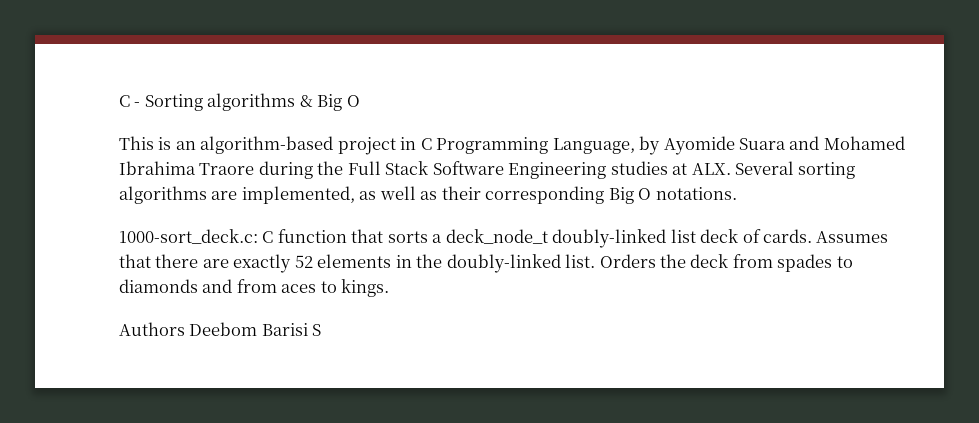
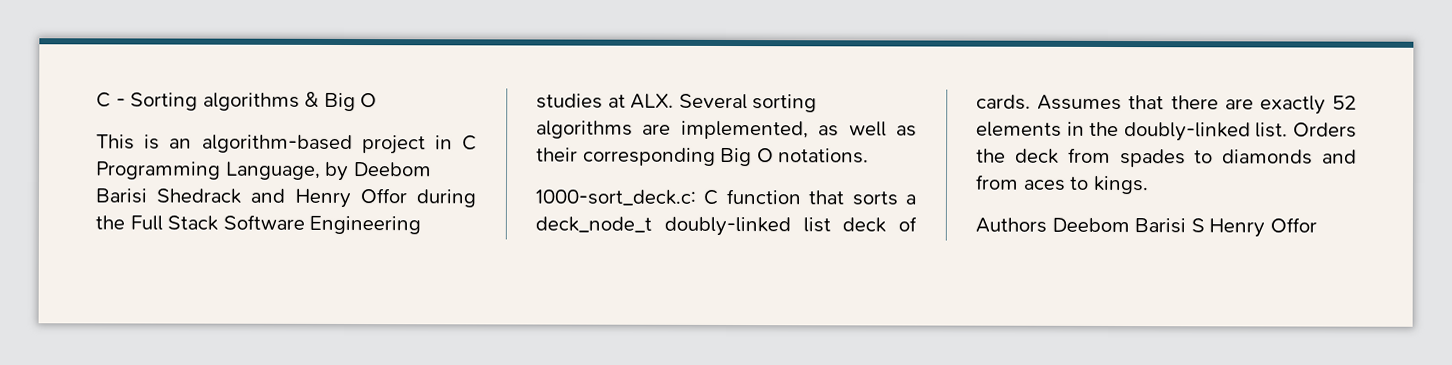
- This is an algorithm-based project in C Programming Language, by Ayomide Suara and Mohamed Ibrahima Traore during the Full Stack Software Engineering studies at ALX. Several sorting algorithms are implemented, as well as their corresponding Big O notations.
+ This is an algorithm-based project in C Programming Language, by Deebom Barisi Shedrack and Henry Offor during the Full Stack Software Engineering studies at ALX. Several sorting algorithms are implemented, as well as their corresponding Big O notations.
- Authors Deebom Barisi S
+ Authors Deebom Barisi S Henry Offor

